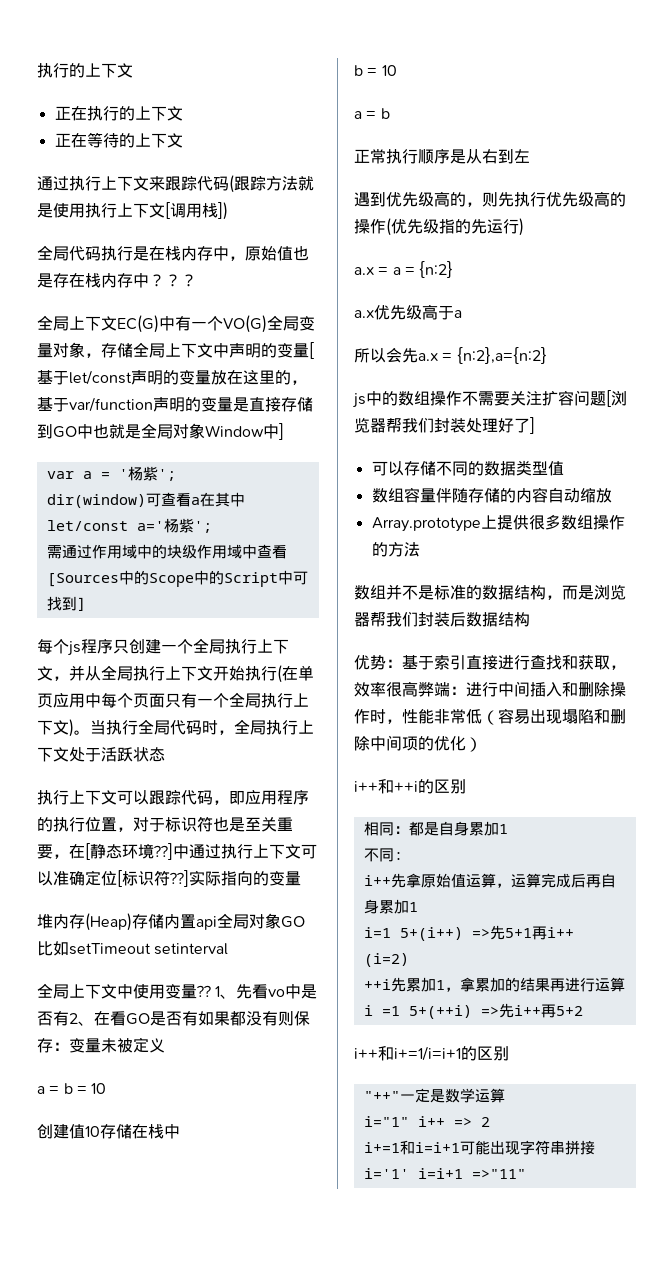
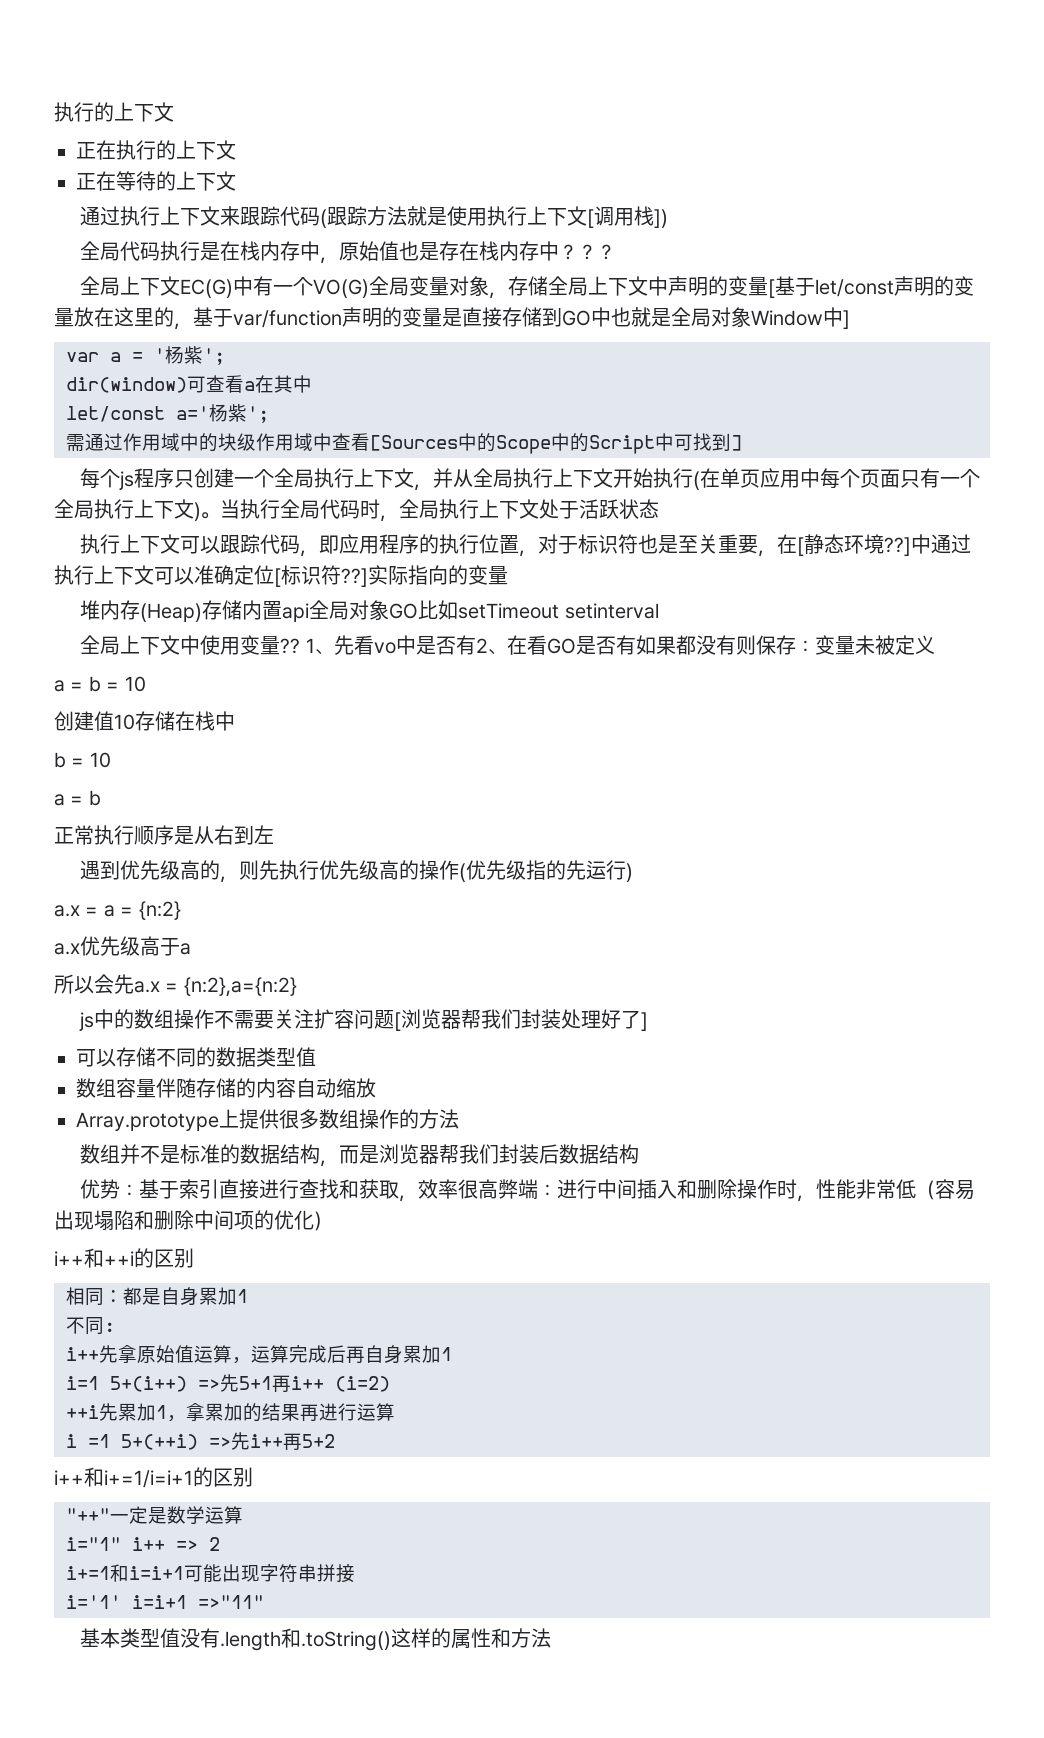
+ 基本类型值没有.length和.toString()这样的属性和方法

